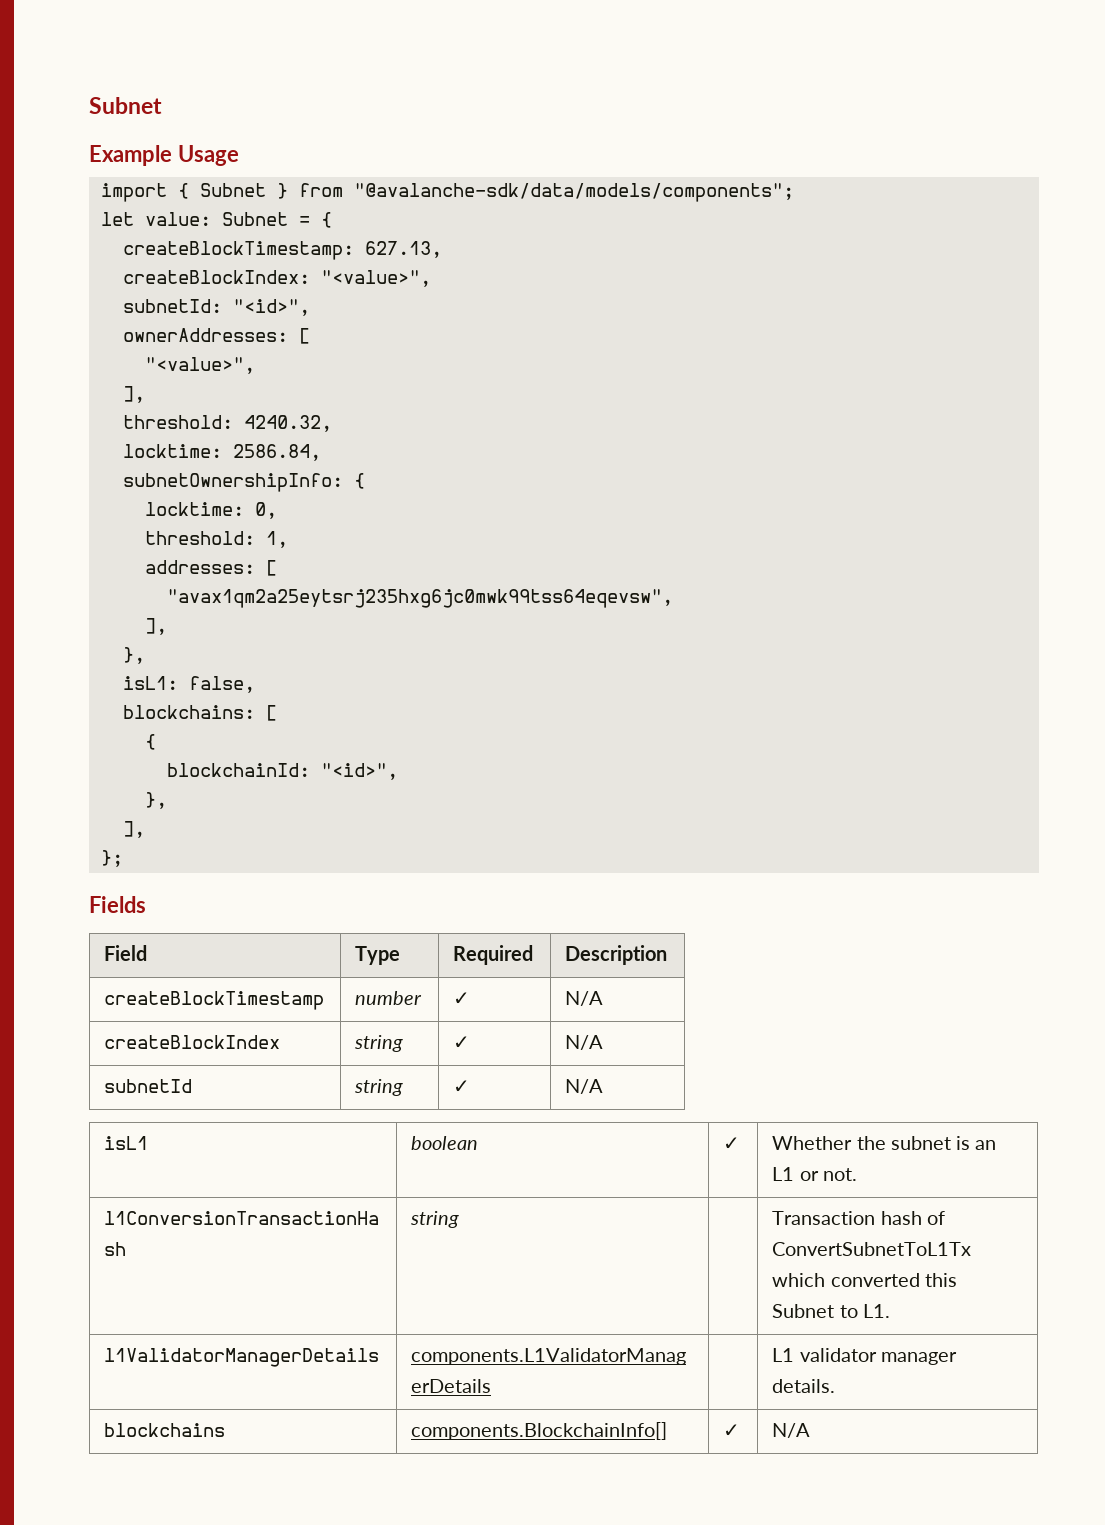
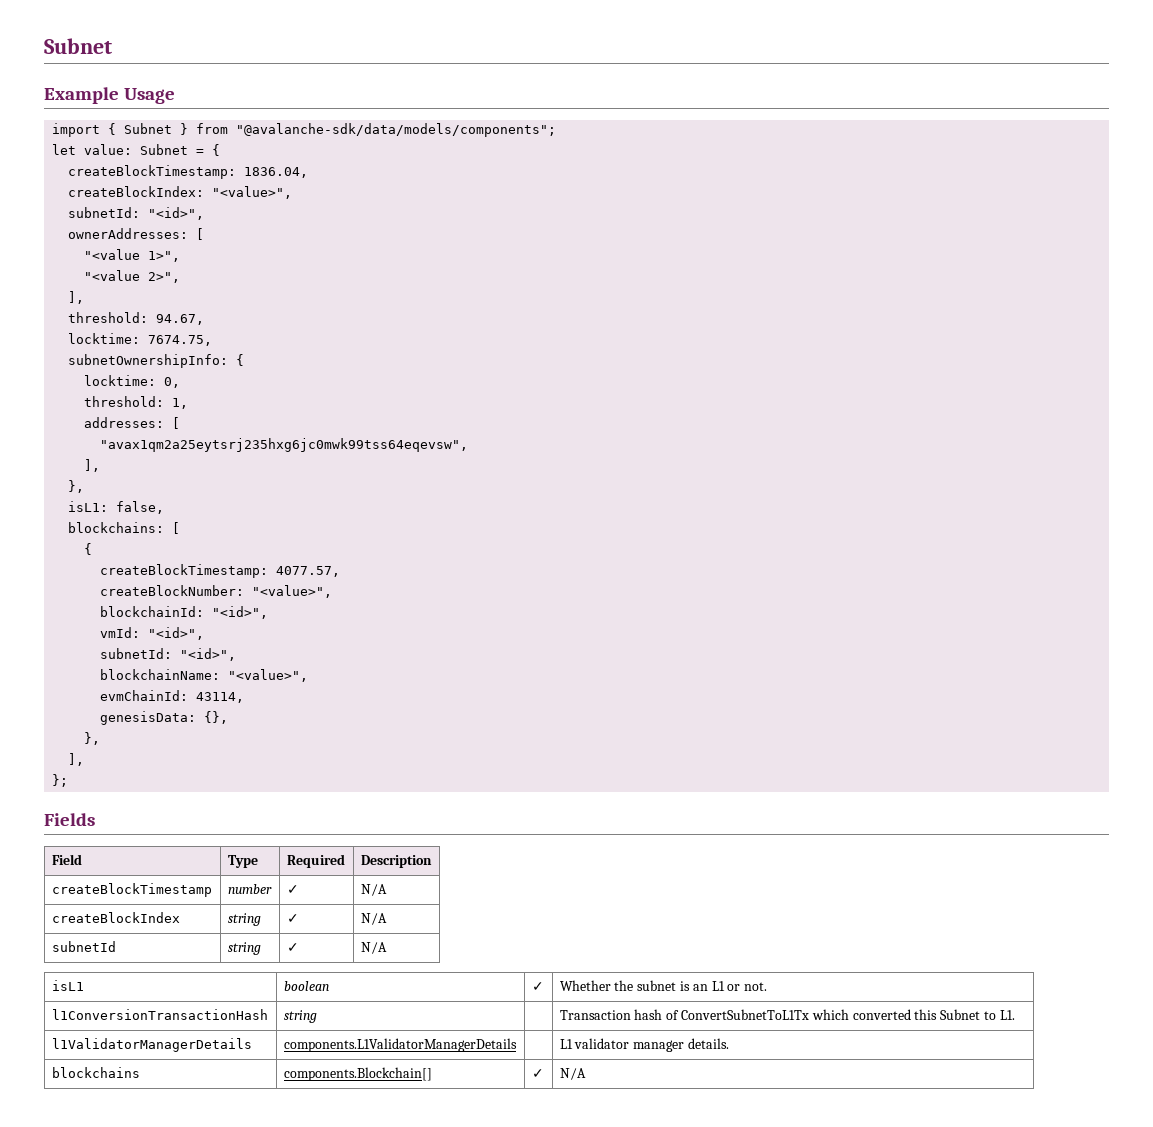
- createBlockTimestamp: 627.13,
+ createBlockTimestamp: 1836.04,
  ownerAddresses: [
- "<value>",
+ "<value 1>",
+ "<value 2>",
- threshold: 4240.32,
- locktime: 2586.84,
+ threshold: 94.67,
+ locktime: 7674.75,
+ createBlockTimestamp: 4077.57,
+ createBlockNumber: "<value>",
  blockchainId: "<id>",
+ vmId: "<id>",
+ subnetId: "<id>",
+ blockchainName: "<value>",
+ evmChainId: 43114,
+ genesisData: {},
- blockchains | components.BlockchainInfo[] | ✓ | N/A
+ blockchains | components.Blockchain[] | ✓ | N/A

